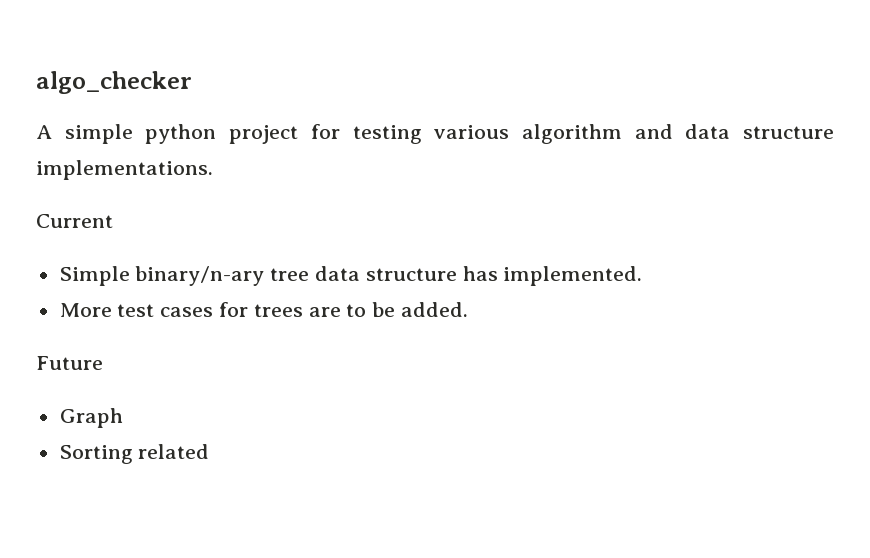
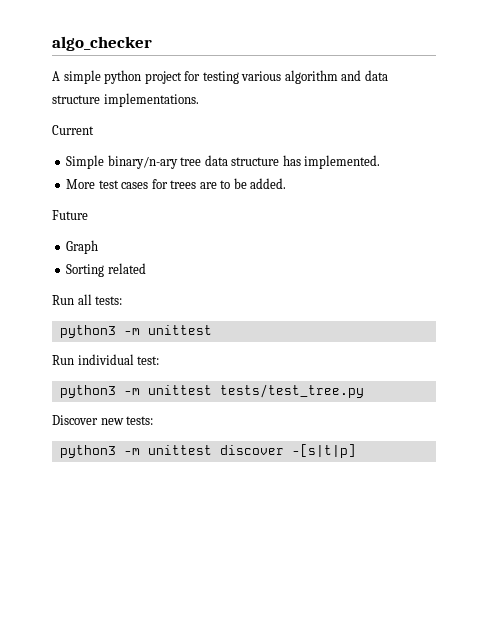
+ Run all tests:
+ python3 -m unittest
+ Run individual test:
+ python3 -m unittest tests/test_tree.py
+ Discover new tests:
+ python3 -m unittest discover -[s|t|p]

